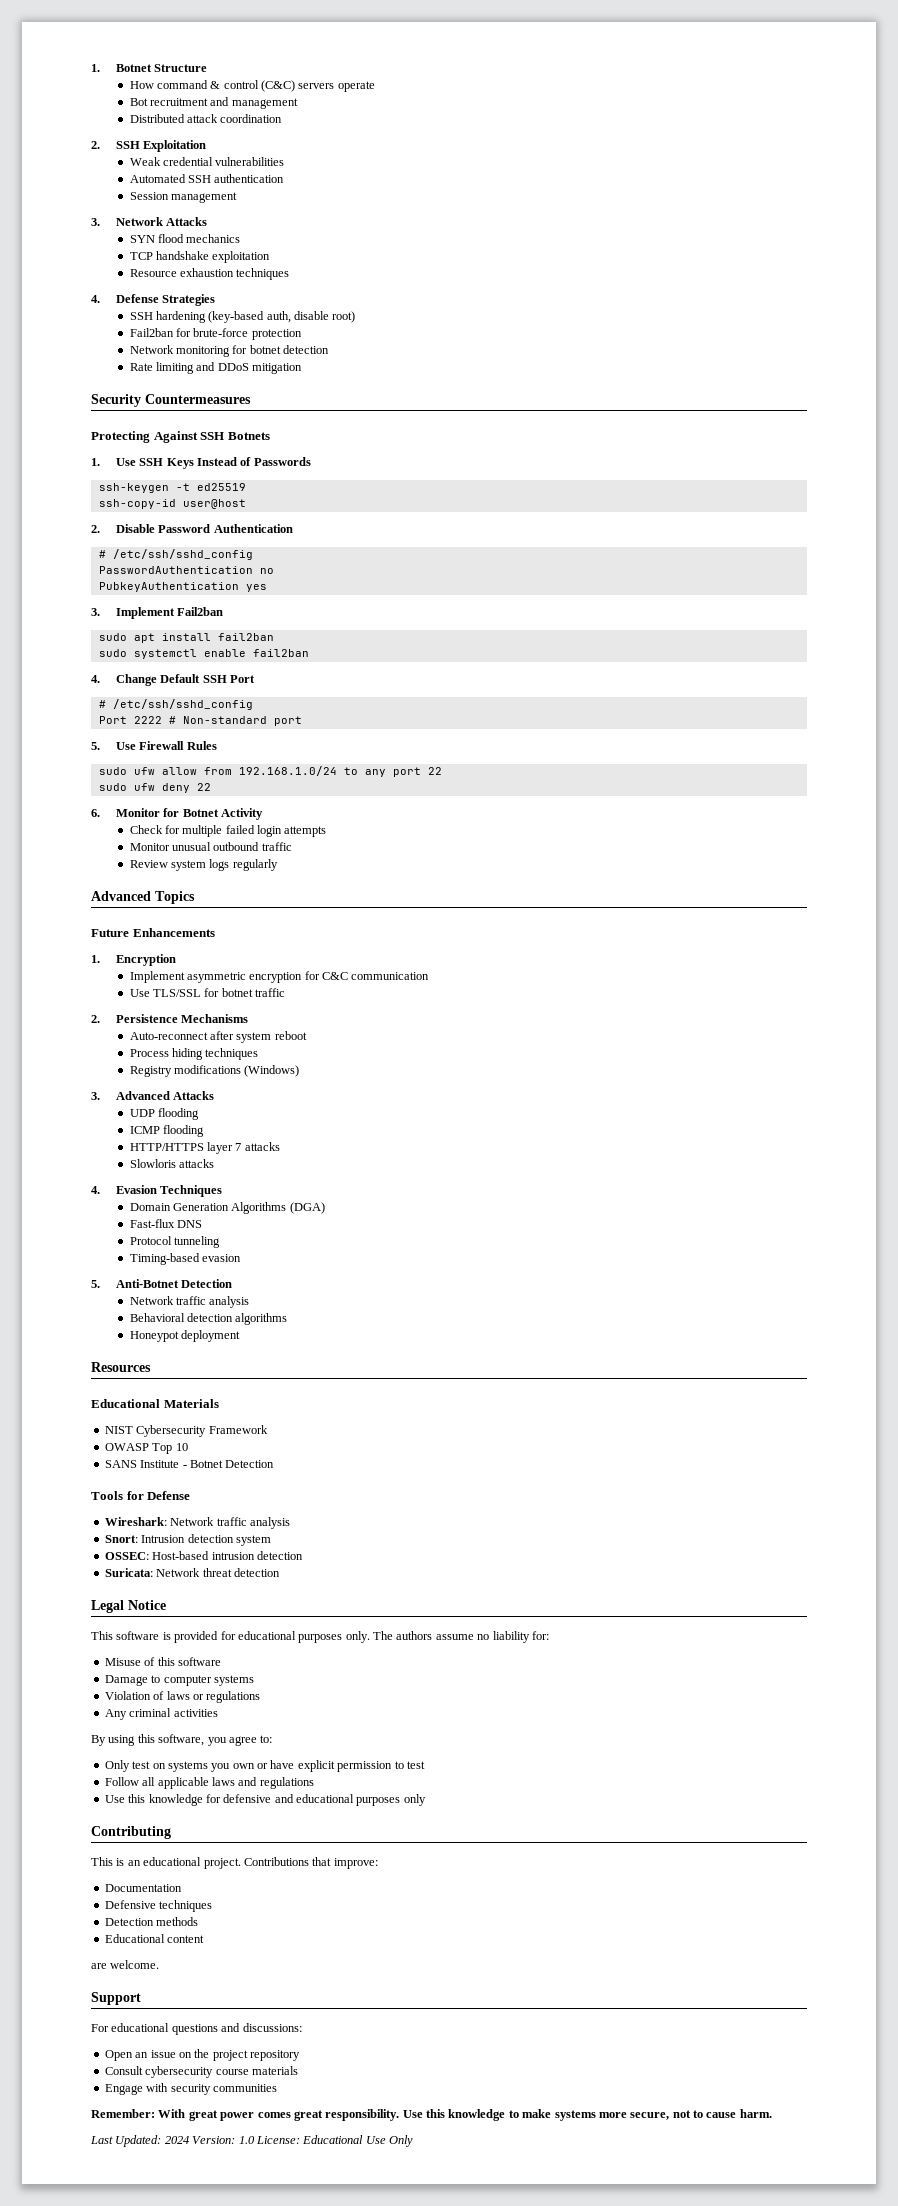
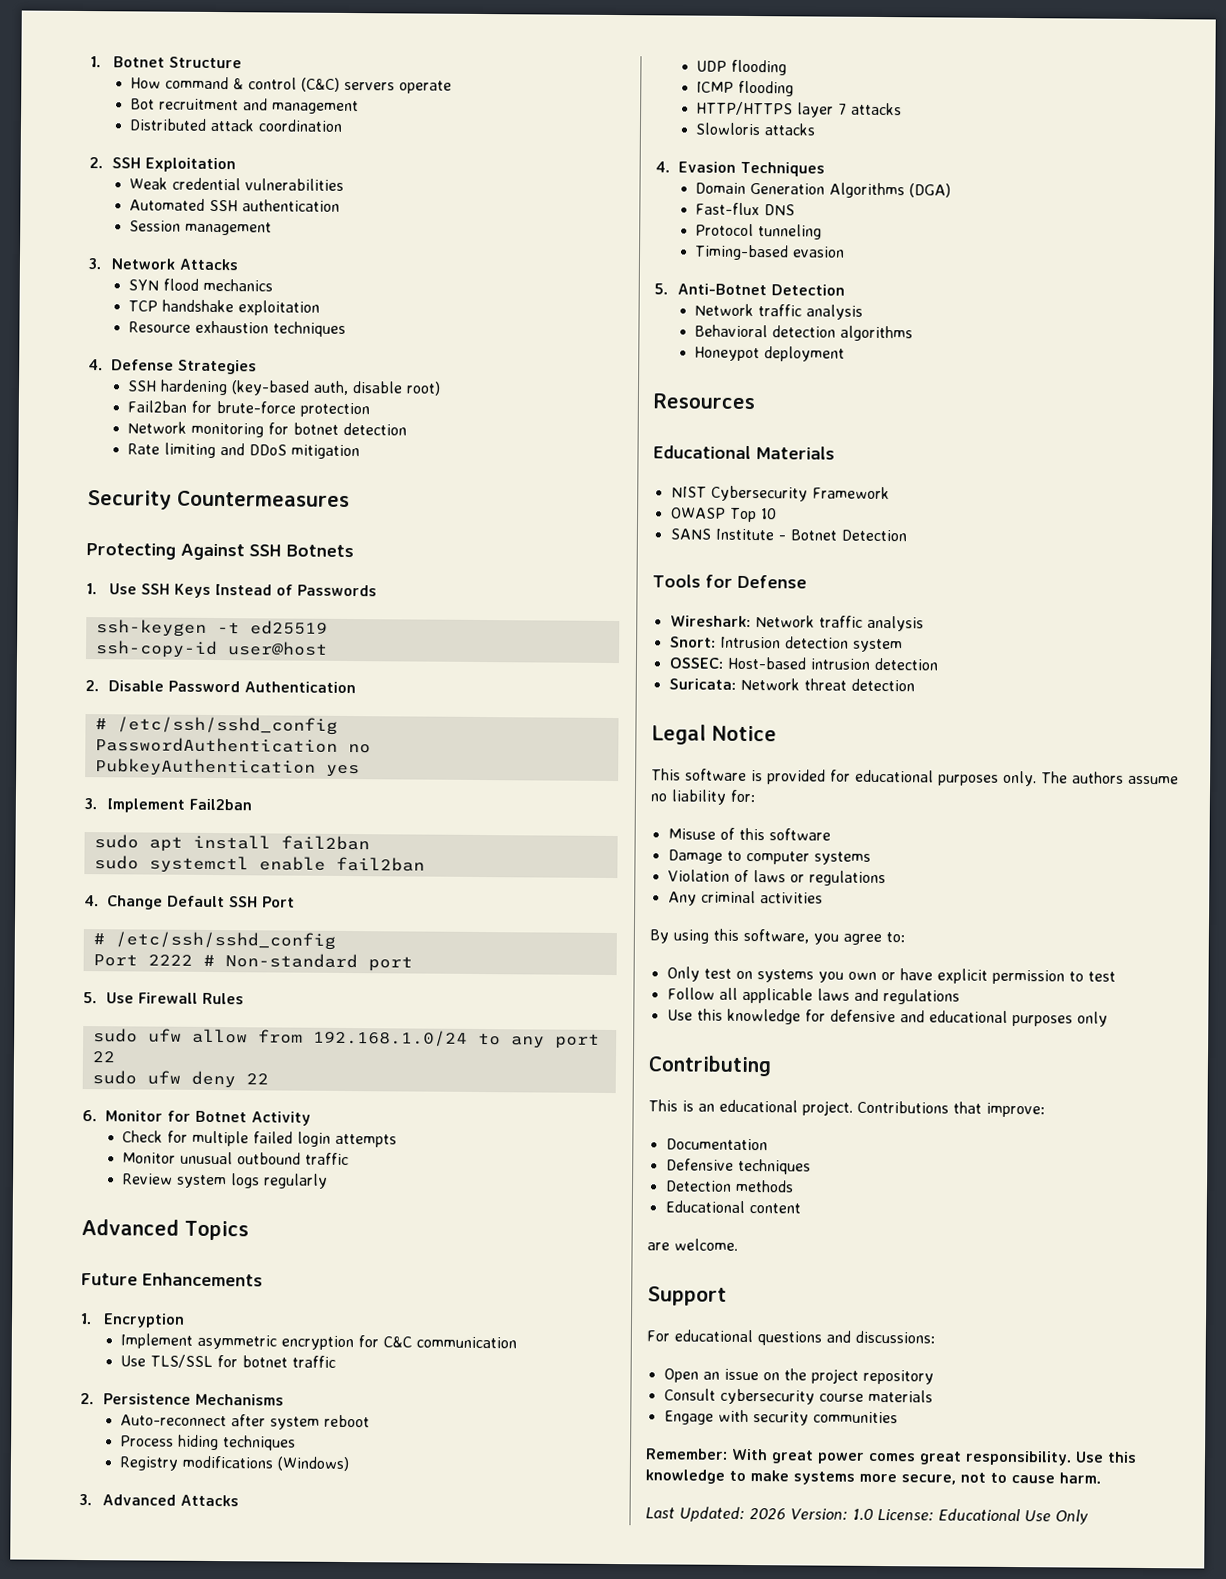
- Last Updated: 2024 Version: 1.0 License: Educational Use Only
+ Last Updated: 2026 Version: 1.0 License: Educational Use Only

